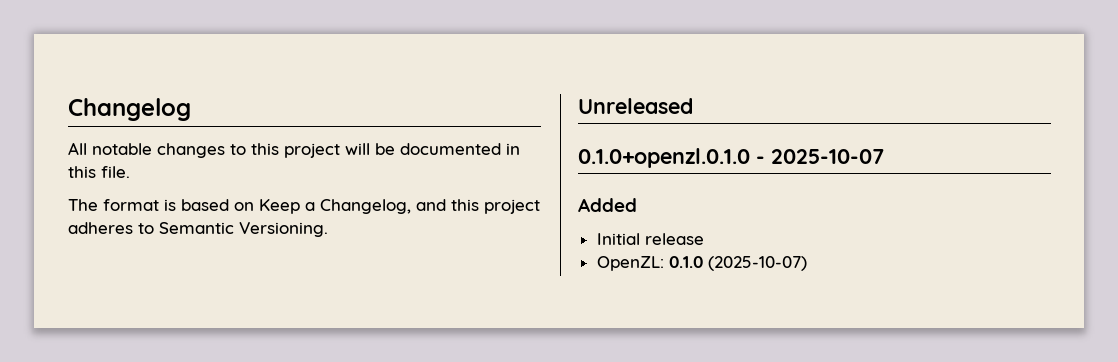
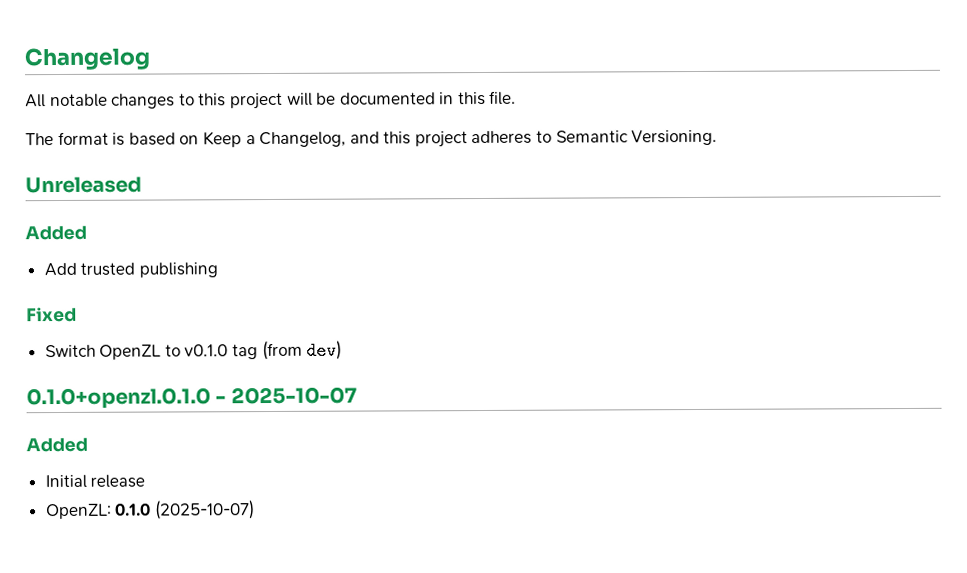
  Unreleased
+ Added
+ Add trusted publishing
+ Fixed
+ Switch OpenZL to v0.1.0 tag (from dev)

